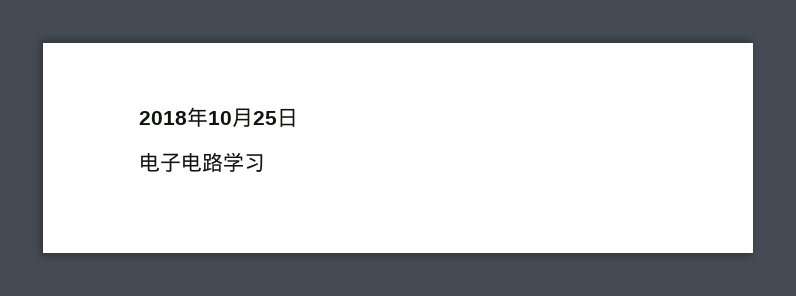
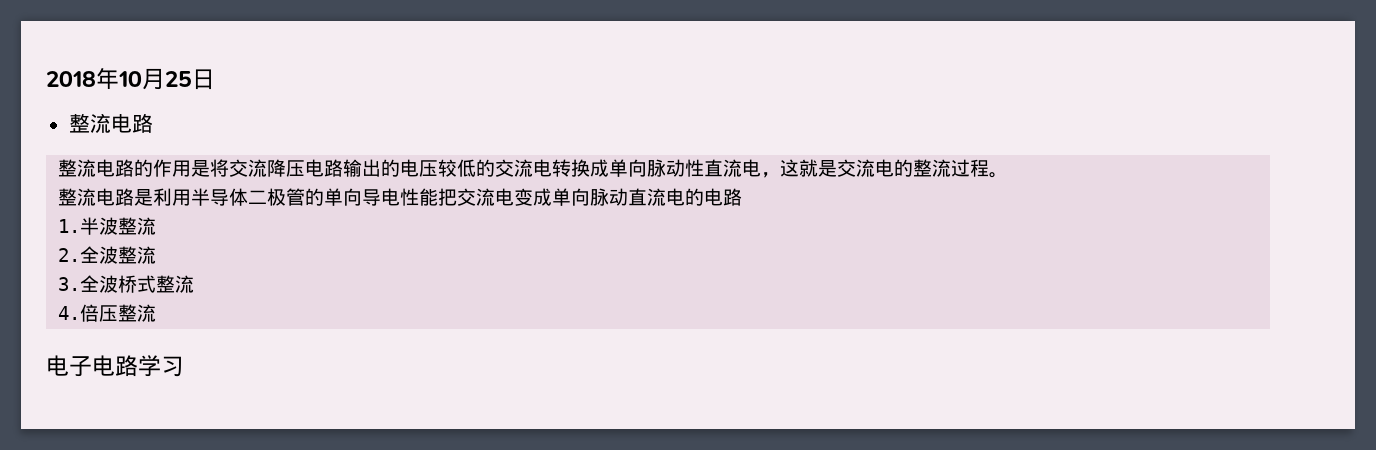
  2018年10月25日
+ 整流电路
+ 整流电路的作用是将交流降压电路输出的电压较低的交流电转换成单向脉动性直流电，这就是交流电的整流过程。
+ 整流电路是利用半导体二极管的单向导电性能把交流电变成单向脉动直流电的电路
+ 1.半波整流
+ 2.全波整流
+ 3.全波桥式整流
+ 4.倍压整流

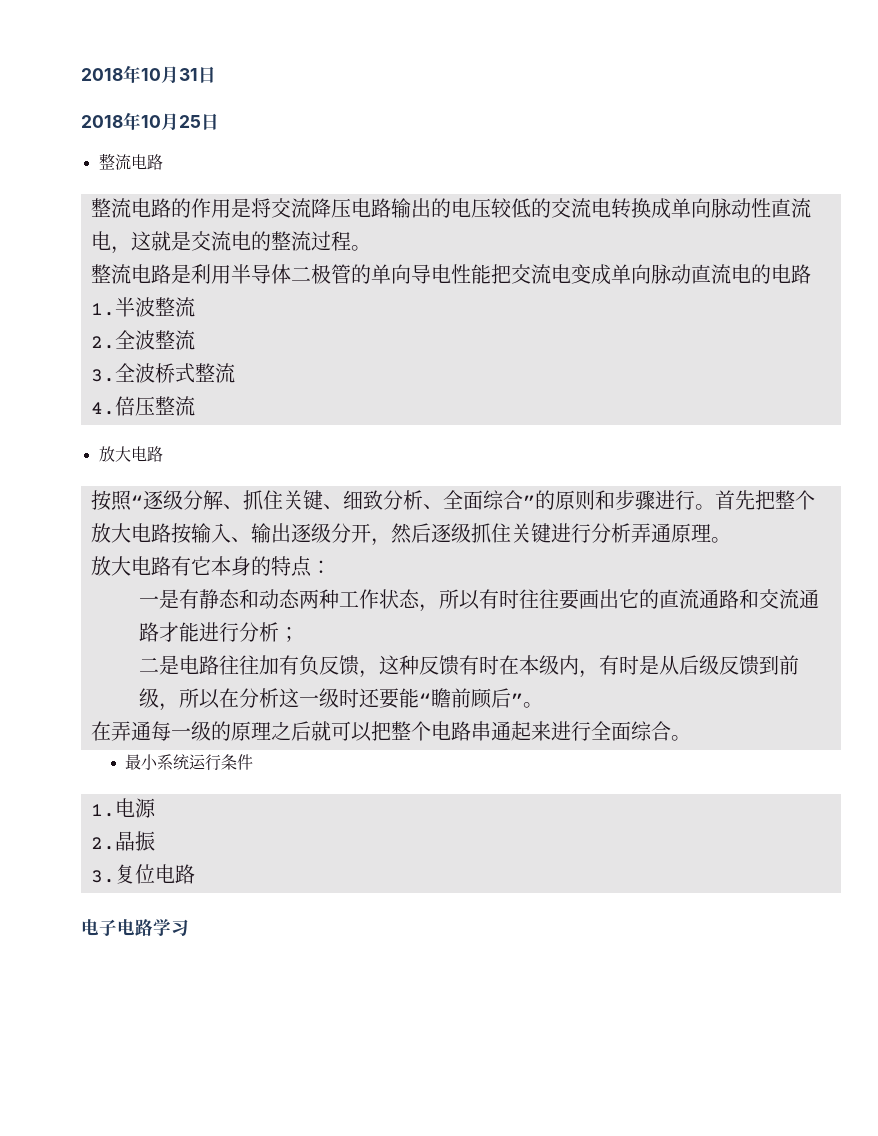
+ 2018年10月31日
  4.倍压整流
+ 放大电路
+ 按照“逐级分解、抓住关键、细致分析、全面综合”的原则和步骤进行。首先把整个放大电路按输入、输出逐级分开，然后逐级抓住关键进行分析弄通原理。
+ 放大电路有它本身的特点：
+ 一是有静态和动态两种工作状态，所以有时往往要画出它的直流通路和交流通路才能进行分析；
+ 二是电路往往加有负反馈，这种反馈有时在本级内，有时是从后级反馈到前级，所以在分析这一级时还要能“瞻前顾后”。
+ 在弄通每一级的原理之后就可以把整个电路串通起来进行全面综合。
+ 最小系统运行条件
+ 1.电源
+ 2.晶振
+ 3.复位电路

